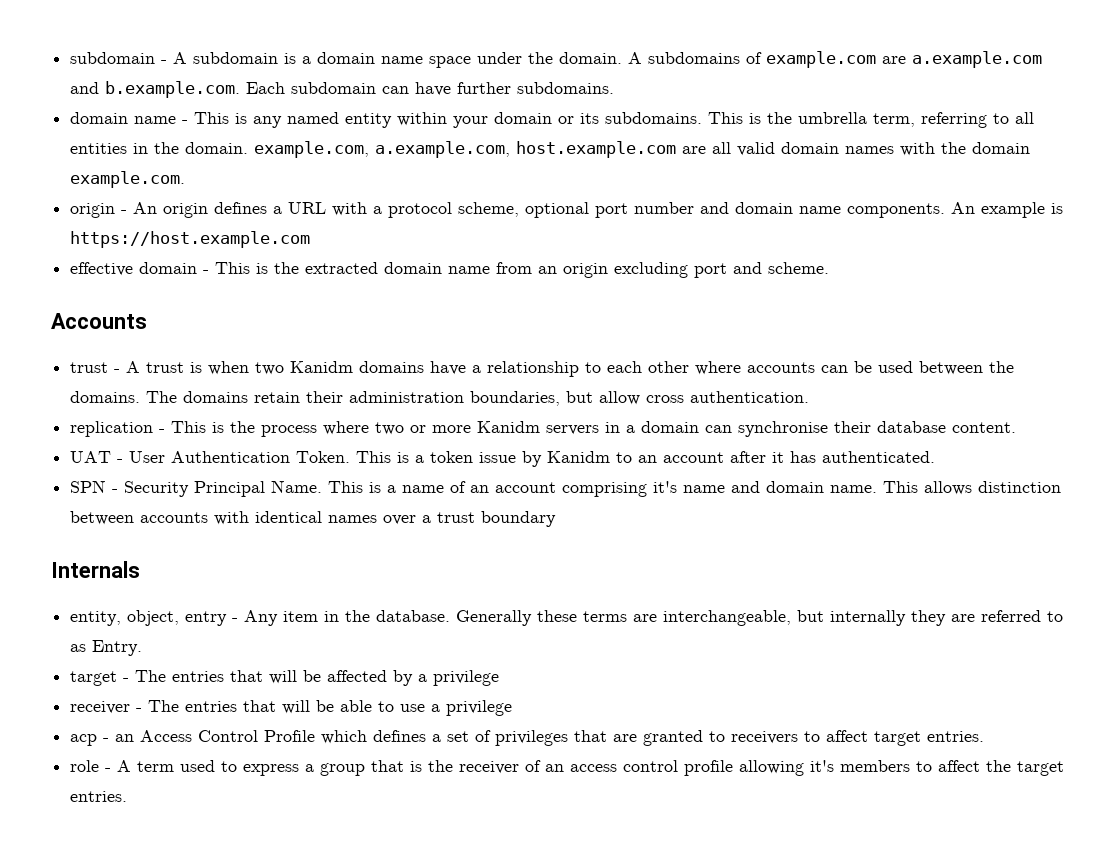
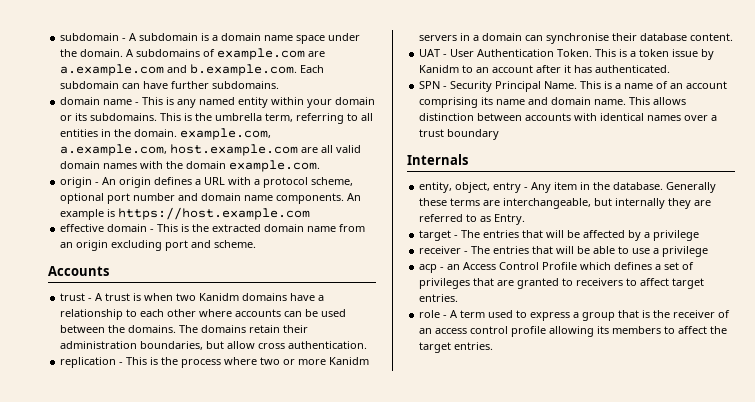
- This is a name of an account comprising it's name and domain name.
+ This is a name of an account comprising its name and domain name.
- role - A term used to express a group that is the receiver of an access control profile allowing it's members to affect the target entries.
+ role - A term used to express a group that is the receiver of an access control profile allowing its members to affect the target entries.

